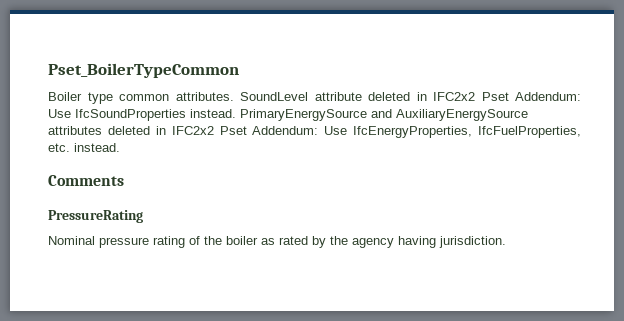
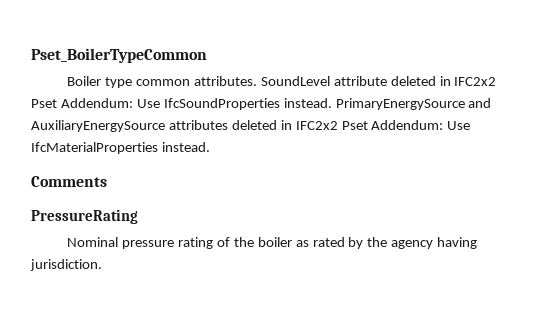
- PrimaryEnergySource and AuxiliaryEnergySource attributes deleted in IFC2x2 Pset Addendum: Use IfcEnergyProperties, IfcFuelProperties, etc. instead.
+ PrimaryEnergySource and AuxiliaryEnergySource attributes deleted in IFC2x2 Pset Addendum: Use IfcMaterialProperties instead.

